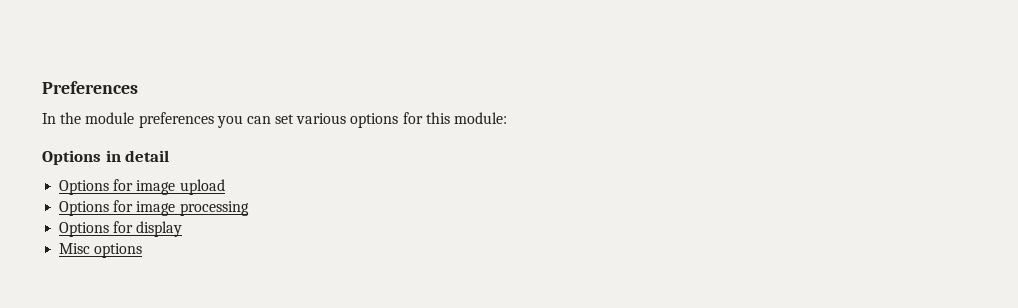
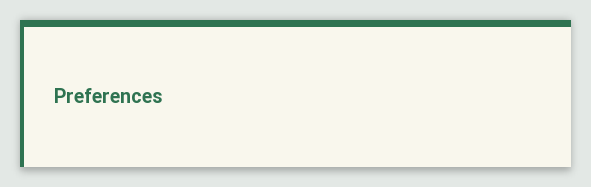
- In the module preferences you can set various options for this module:
- Options in detail
- Options for image upload
- Options for image processing
- Options for display
- Misc options

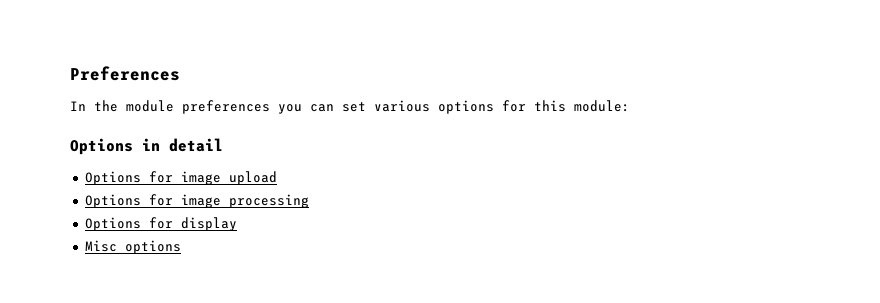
+ In the module preferences you can set various options for this module:
+ Options in detail
+ Options for image upload
+ Options for image processing
+ Options for display
+ Misc options

